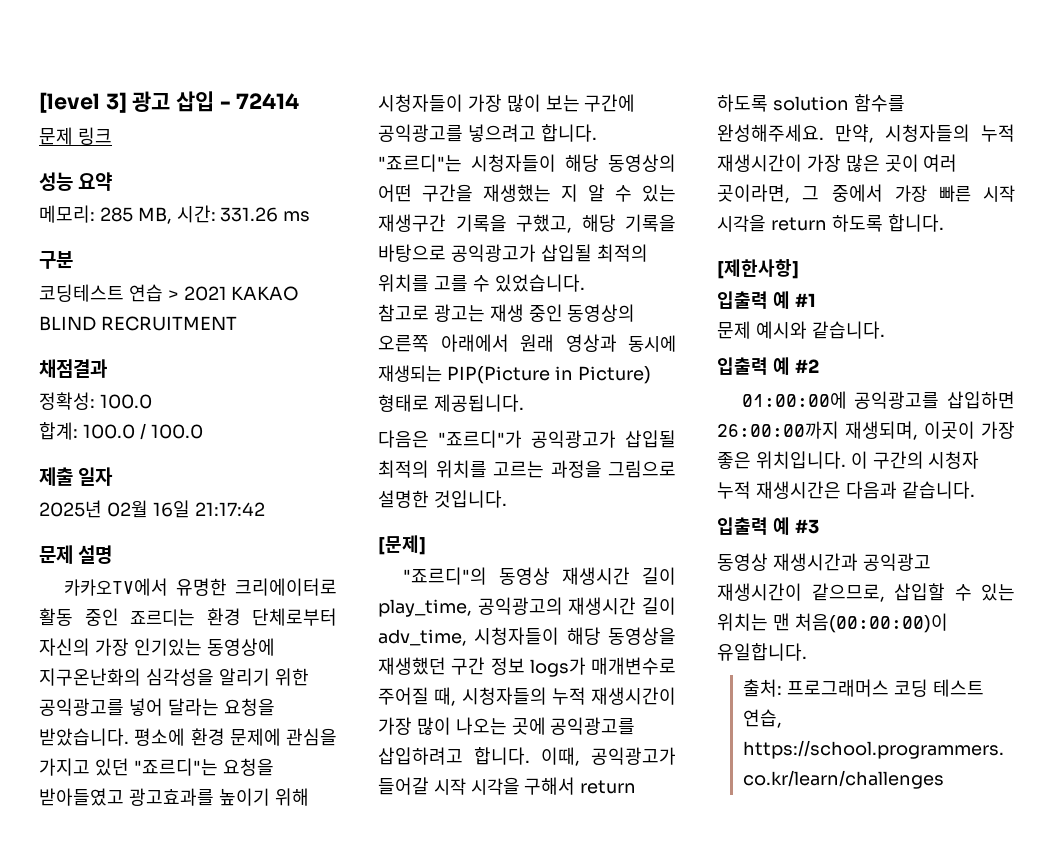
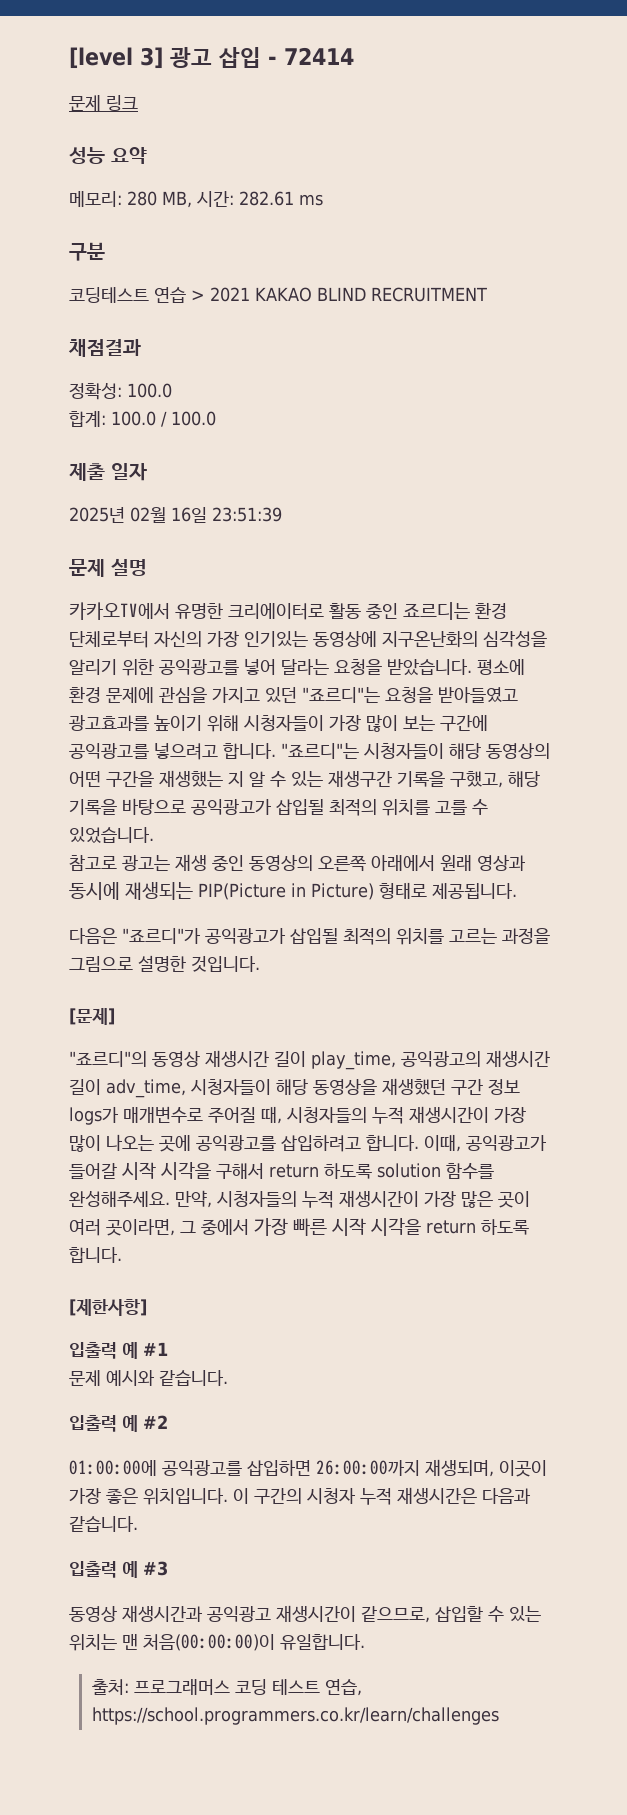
- 메모리: 285 MB, 시간: 331.26 ms
+ 메모리: 280 MB, 시간: 282.61 ms
- 2025년 02월 16일 21:17:42
+ 2025년 02월 16일 23:51:39

